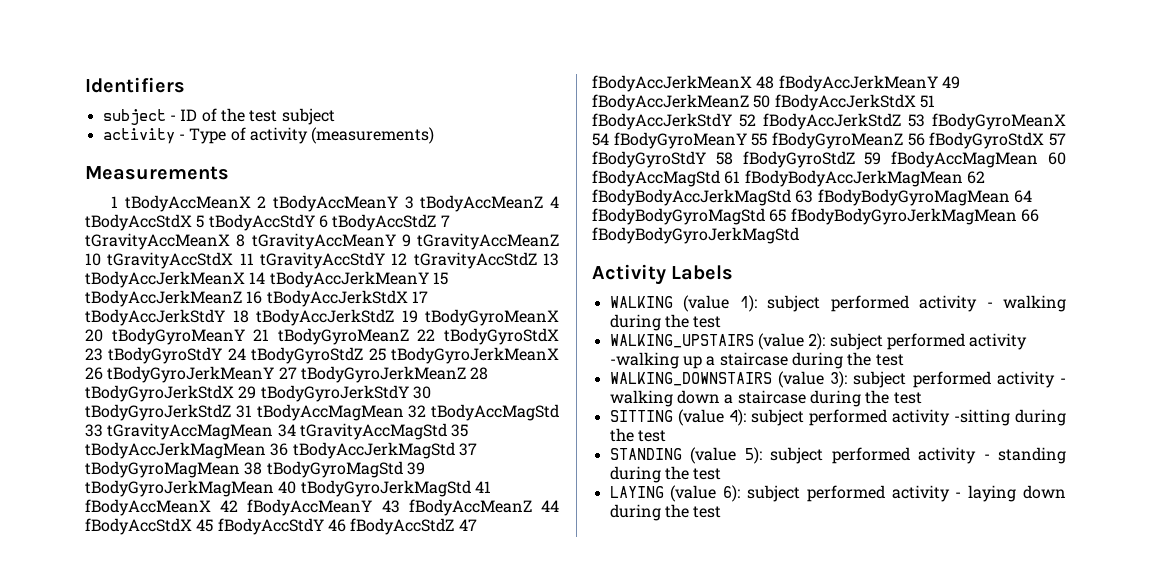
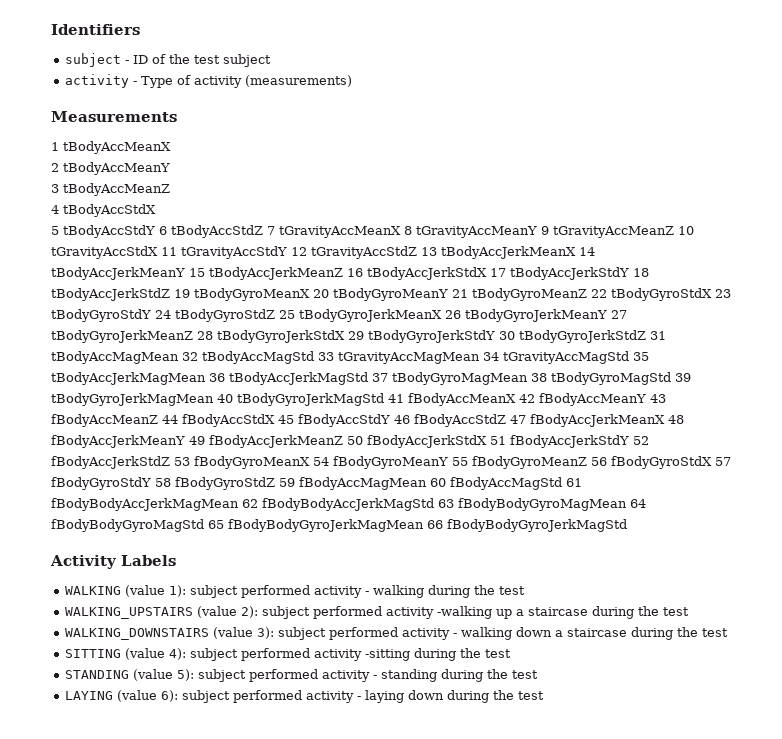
- 1 tBodyAccMeanX 2 tBodyAccMeanY 3 tBodyAccMeanZ 4 tBodyAccStdX 5 tBodyAccStdY 6 tBodyAccStdZ 7 tGravityAccMeanX 8 tGravityAccMeanY 9 tGravityAccMeanZ 10 tGravityAccStdX 11 tGravityAccStdY 12 tGravityAccStdZ 13 tBodyAccJerkMeanX 14 tBodyAccJerkMeanY 15 tBodyAccJerkMeanZ 16 tBodyAccJerkStdX 17 tBodyAccJerkStdY 18 tBodyAccJerkStdZ 19 tBodyGyroMeanX 20 tBodyGyroMeanY 21 tBodyGyroMeanZ 22 tBodyGyroStdX 23 tBodyGyroStdY 24 tBodyGyroStdZ 25 tBodyGyroJerkMeanX 26 tBodyGyroJerkMeanY 27 tBodyGyroJerkMeanZ 28 tBodyGyroJerkStdX 29 tBodyGyroJerkStdY 30 tBodyGyroJerkStdZ 31 tBodyAccMagMean 32 tBodyAccMagStd 33 tGravityAccMagMean 34 tGravityAccMagStd 35 tBodyAccJerkMagMean 36 tBodyAccJerkMagStd 37 tBodyGyroMagMean 38 tBodyGyroMagStd 39 tBodyGyroJerkMagMean 40 tBodyGyroJerkMagStd 41 fBodyAccMeanX 42 fBodyAccMeanY 43 fBodyAccMeanZ 44 fBodyAccStdX 45 fBodyAccStdY 46 fBodyAccStdZ 47 fBodyAccJerkMeanX 48 fBodyAccJerkMeanY 49 fBodyAccJerkMeanZ 50 fBodyAccJerkStdX 51 fBodyAccJerkStdY 52 fBodyAccJerkStdZ 53 fBodyGyroMeanX 54 fBodyGyroMeanY 55 fBodyGyroMeanZ 56 fBodyGyroStdX 57 fBodyGyroStdY 58 fBodyGyroStdZ 59 fBodyAccMagMean 60 fBodyAccMagStd 61 fBodyBodyAccJerkMagMean 62 fBodyBodyAccJerkMagStd 63 fBodyBodyGyroMagMean 64 fBodyBodyGyroMagStd 65 fBodyBodyGyroJerkMagMean 66 fBodyBodyGyroJerkMagStd
+ 1 tBodyAccMeanX
+ 2 tBodyAccMeanY
+ 3 tBodyAccMeanZ
+ 4 tBodyAccStdX
+ 5 tBodyAccStdY 6 tBodyAccStdZ 7 tGravityAccMeanX 8 tGravityAccMeanY 9 tGravityAccMeanZ 10 tGravityAccStdX 11 tGravityAccStdY 12 tGravityAccStdZ 13 tBodyAccJerkMeanX 14 tBodyAccJerkMeanY 15 tBodyAccJerkMeanZ 16 tBodyAccJerkStdX 17 tBodyAccJerkStdY 18 tBodyAccJerkStdZ 19 tBodyGyroMeanX 20 tBodyGyroMeanY 21 tBodyGyroMeanZ 22 tBodyGyroStdX 23 tBodyGyroStdY 24 tBodyGyroStdZ 25 tBodyGyroJerkMeanX 26 tBodyGyroJerkMeanY 27 tBodyGyroJerkMeanZ 28 tBodyGyroJerkStdX 29 tBodyGyroJerkStdY 30 tBodyGyroJerkStdZ 31 tBodyAccMagMean 32 tBodyAccMagStd 33 tGravityAccMagMean 34 tGravityAccMagStd 35 tBodyAccJerkMagMean 36 tBodyAccJerkMagStd 37 tBodyGyroMagMean 38 tBodyGyroMagStd 39 tBodyGyroJerkMagMean 40 tBodyGyroJerkMagStd 41 fBodyAccMeanX 42 fBodyAccMeanY 43 fBodyAccMeanZ 44 fBodyAccStdX 45 fBodyAccStdY 46 fBodyAccStdZ 47 fBodyAccJerkMeanX 48 fBodyAccJerkMeanY 49 fBodyAccJerkMeanZ 50 fBodyAccJerkStdX 51 fBodyAccJerkStdY 52 fBodyAccJerkStdZ 53 fBodyGyroMeanX 54 fBodyGyroMeanY 55 fBodyGyroMeanZ 56 fBodyGyroStdX 57 fBodyGyroStdY 58 fBodyGyroStdZ 59 fBodyAccMagMean 60 fBodyAccMagStd 61 fBodyBodyAccJerkMagMean 62 fBodyBodyAccJerkMagStd 63 fBodyBodyGyroMagMean 64 fBodyBodyGyroMagStd 65 fBodyBodyGyroJerkMagMean 66 fBodyBodyGyroJerkMagStd

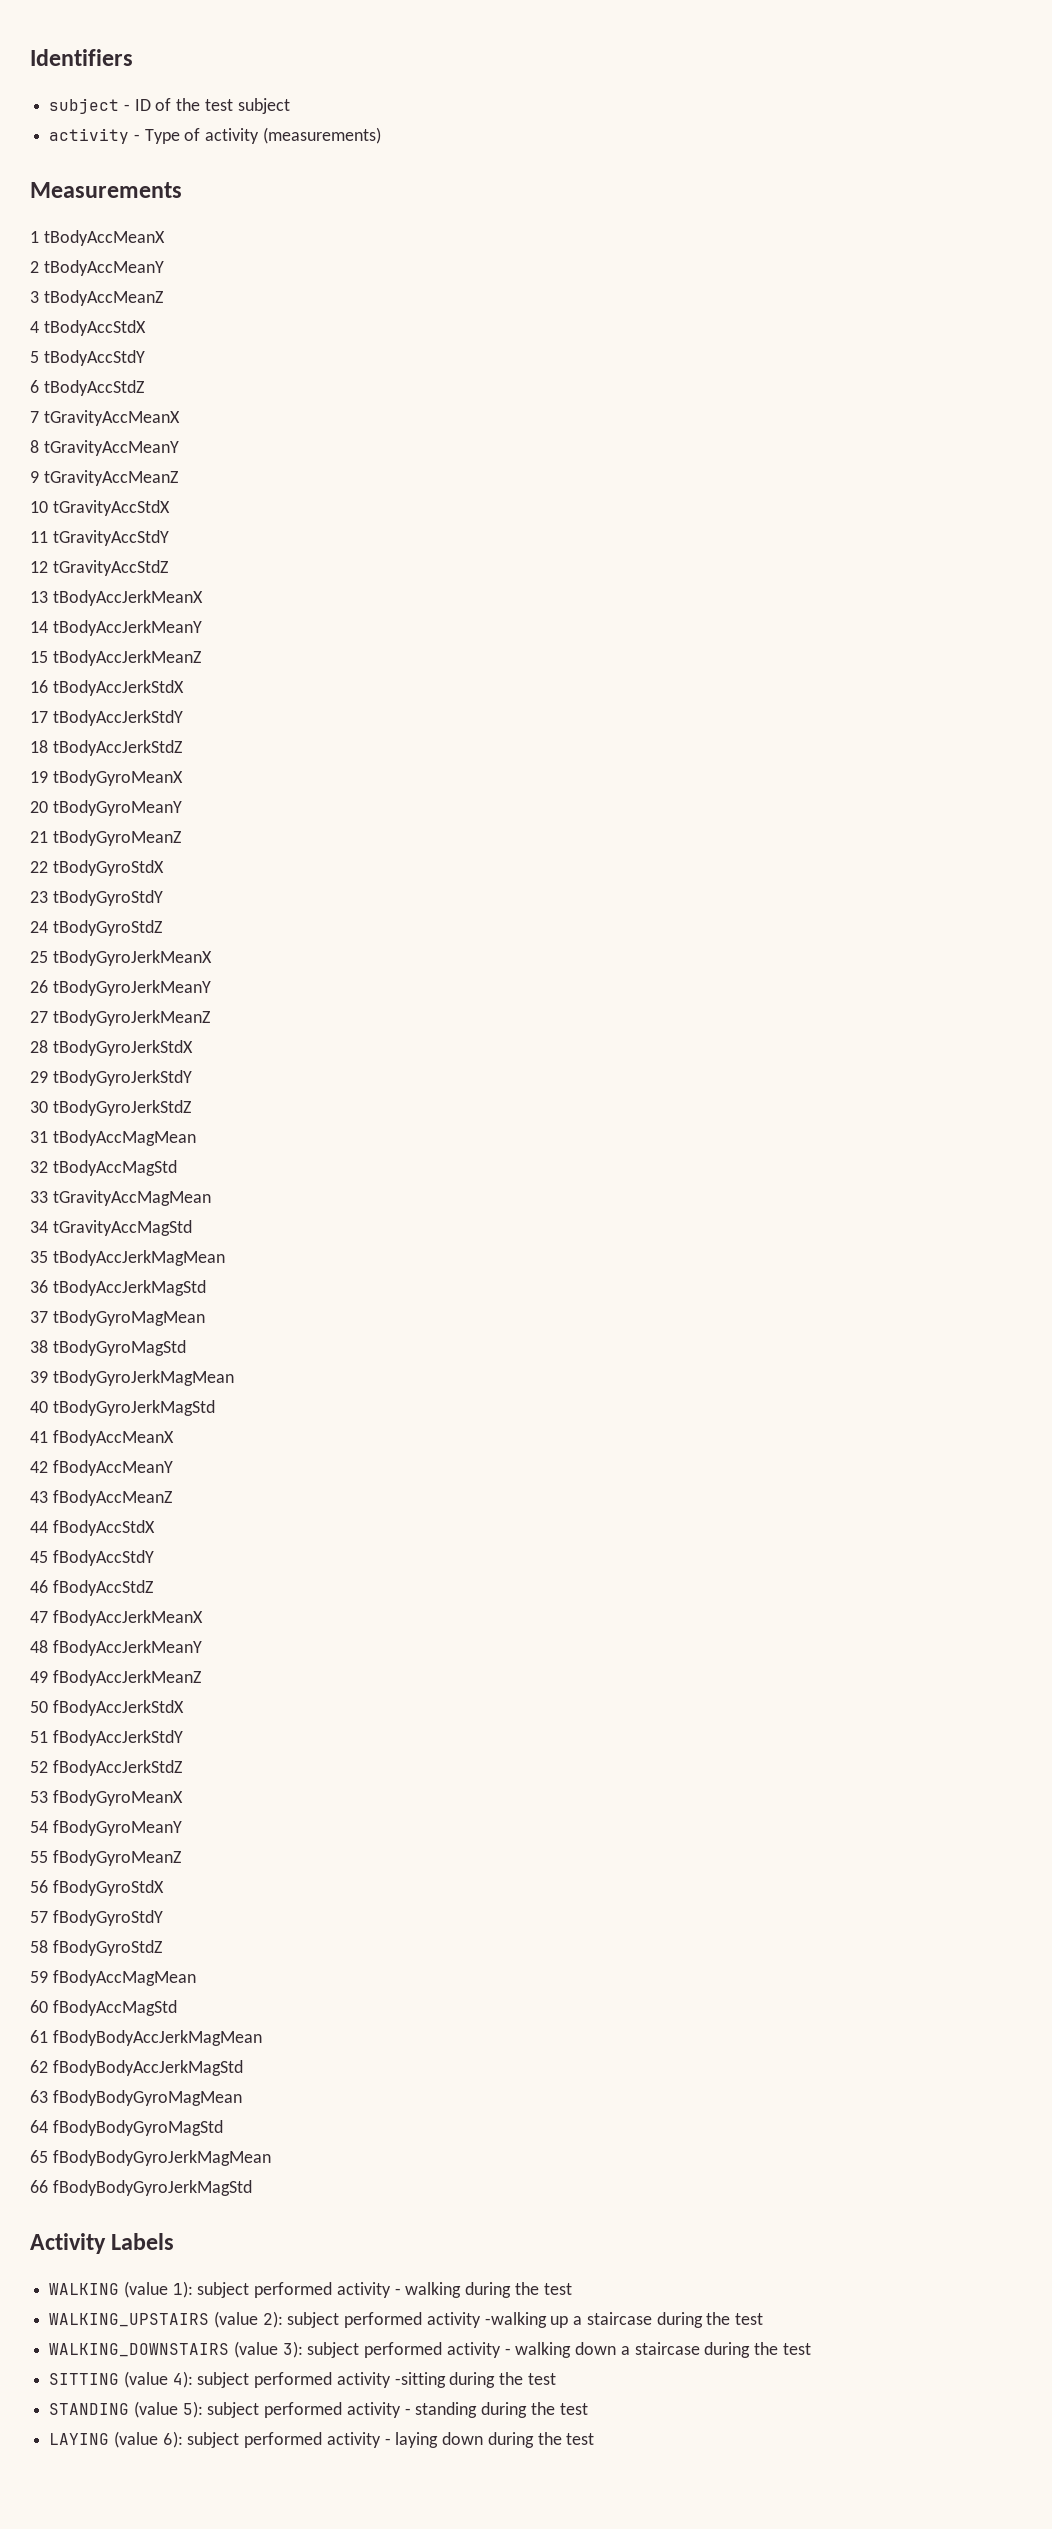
- 5 tBodyAccStdY 6 tBodyAccStdZ 7 tGravityAccMeanX 8 tGravityAccMeanY 9 tGravityAccMeanZ 10 tGravityAccStdX 11 tGravityAccStdY 12 tGravityAccStdZ 13 tBodyAccJerkMeanX 14 tBodyAccJerkMeanY 15 tBodyAccJerkMeanZ 16 tBodyAccJerkStdX 17 tBodyAccJerkStdY 18 tBodyAccJerkStdZ 19 tBodyGyroMeanX 20 tBodyGyroMeanY 21 tBodyGyroMeanZ 22 tBodyGyroStdX 23 tBodyGyroStdY 24 tBodyGyroStdZ 25 tBodyGyroJerkMeanX 26 tBodyGyroJerkMeanY 27 tBodyGyroJerkMeanZ 28 tBodyGyroJerkStdX 29 tBodyGyroJerkStdY 30 tBodyGyroJerkStdZ 31 tBodyAccMagMean 32 tBodyAccMagStd 33 tGravityAccMagMean 34 tGravityAccMagStd 35 tBodyAccJerkMagMean 36 tBodyAccJerkMagStd 37 tBodyGyroMagMean 38 tBodyGyroMagStd 39 tBodyGyroJerkMagMean 40 tBodyGyroJerkMagStd 41 fBodyAccMeanX 42 fBodyAccMeanY 43 fBodyAccMeanZ 44 fBodyAccStdX 45 fBodyAccStdY 46 fBodyAccStdZ 47 fBodyAccJerkMeanX 48 fBodyAccJerkMeanY 49 fBodyAccJerkMeanZ 50 fBodyAccJerkStdX 51 fBodyAccJerkStdY 52 fBodyAccJerkStdZ 53 fBodyGyroMeanX 54 fBodyGyroMeanY 55 fBodyGyroMeanZ 56 fBodyGyroStdX 57 fBodyGyroStdY 58 fBodyGyroStdZ 59 fBodyAccMagMean 60 fBodyAccMagStd 61 fBodyBodyAccJerkMagMean 62 fBodyBodyAccJerkMagStd 63 fBodyBodyGyroMagMean 64 fBodyBodyGyroMagStd 65 fBodyBodyGyroJerkMagMean 66 fBodyBodyGyroJerkMagStd
+ 5 tBodyAccStdY
+ 6 tBodyAccStdZ
+ 7 tGravityAccMeanX
+ 8 tGravityAccMeanY
+ 9 tGravityAccMeanZ
+ 10 tGravityAccStdX
+ 11 tGravityAccStdY
+ 12 tGravityAccStdZ
+ 13 tBodyAccJerkMeanX
+ 14 tBodyAccJerkMeanY
+ 15 tBodyAccJerkMeanZ
+ 16 tBodyAccJerkStdX
+ 17 tBodyAccJerkStdY
+ 18 tBodyAccJerkStdZ
+ 19 tBodyGyroMeanX
+ 20 tBodyGyroMeanY
+ 21 tBodyGyroMeanZ
+ 22 tBodyGyroStdX
+ 23 tBodyGyroStdY
+ 24 tBodyGyroStdZ
+ 25 tBodyGyroJerkMeanX
+ 26 tBodyGyroJerkMeanY
+ 27 tBodyGyroJerkMeanZ
+ 28 tBodyGyroJerkStdX
+ 29 tBodyGyroJerkStdY
+ 30 tBodyGyroJerkStdZ
+ 31 tBodyAccMagMean
+ 32 tBodyAccMagStd
+ 33 tGravityAccMagMean
+ 34 tGravityAccMagStd
+ 35 tBodyAccJerkMagMean
+ 36 tBodyAccJerkMagStd
+ 37 tBodyGyroMagMean
+ 38 tBodyGyroMagStd
+ 39 tBodyGyroJerkMagMean
+ 40 tBodyGyroJerkMagStd
+ 41 fBodyAccMeanX
+ 42 fBodyAccMeanY
+ 43 fBodyAccMeanZ
+ 44 fBodyAccStdX
+ 45 fBodyAccStdY
+ 46 fBodyAccStdZ
+ 47 fBodyAccJerkMeanX
+ 48 fBodyAccJerkMeanY
+ 49 fBodyAccJerkMeanZ
+ 50 fBodyAccJerkStdX
+ 51 fBodyAccJerkStdY
+ 52 fBodyAccJerkStdZ
+ 53 fBodyGyroMeanX
+ 54 fBodyGyroMeanY
+ 55 fBodyGyroMeanZ
+ 56 fBodyGyroStdX
+ 57 fBodyGyroStdY
+ 58 fBodyGyroStdZ
+ 59 fBodyAccMagMean
+ 60 fBodyAccMagStd
+ 61 fBodyBodyAccJerkMagMean
+ 62 fBodyBodyAccJerkMagStd
+ 63 fBodyBodyGyroMagMean
+ 64 fBodyBodyGyroMagStd
+ 65 fBodyBodyGyroJerkMagMean
+ 66 fBodyBodyGyroJerkMagStd

